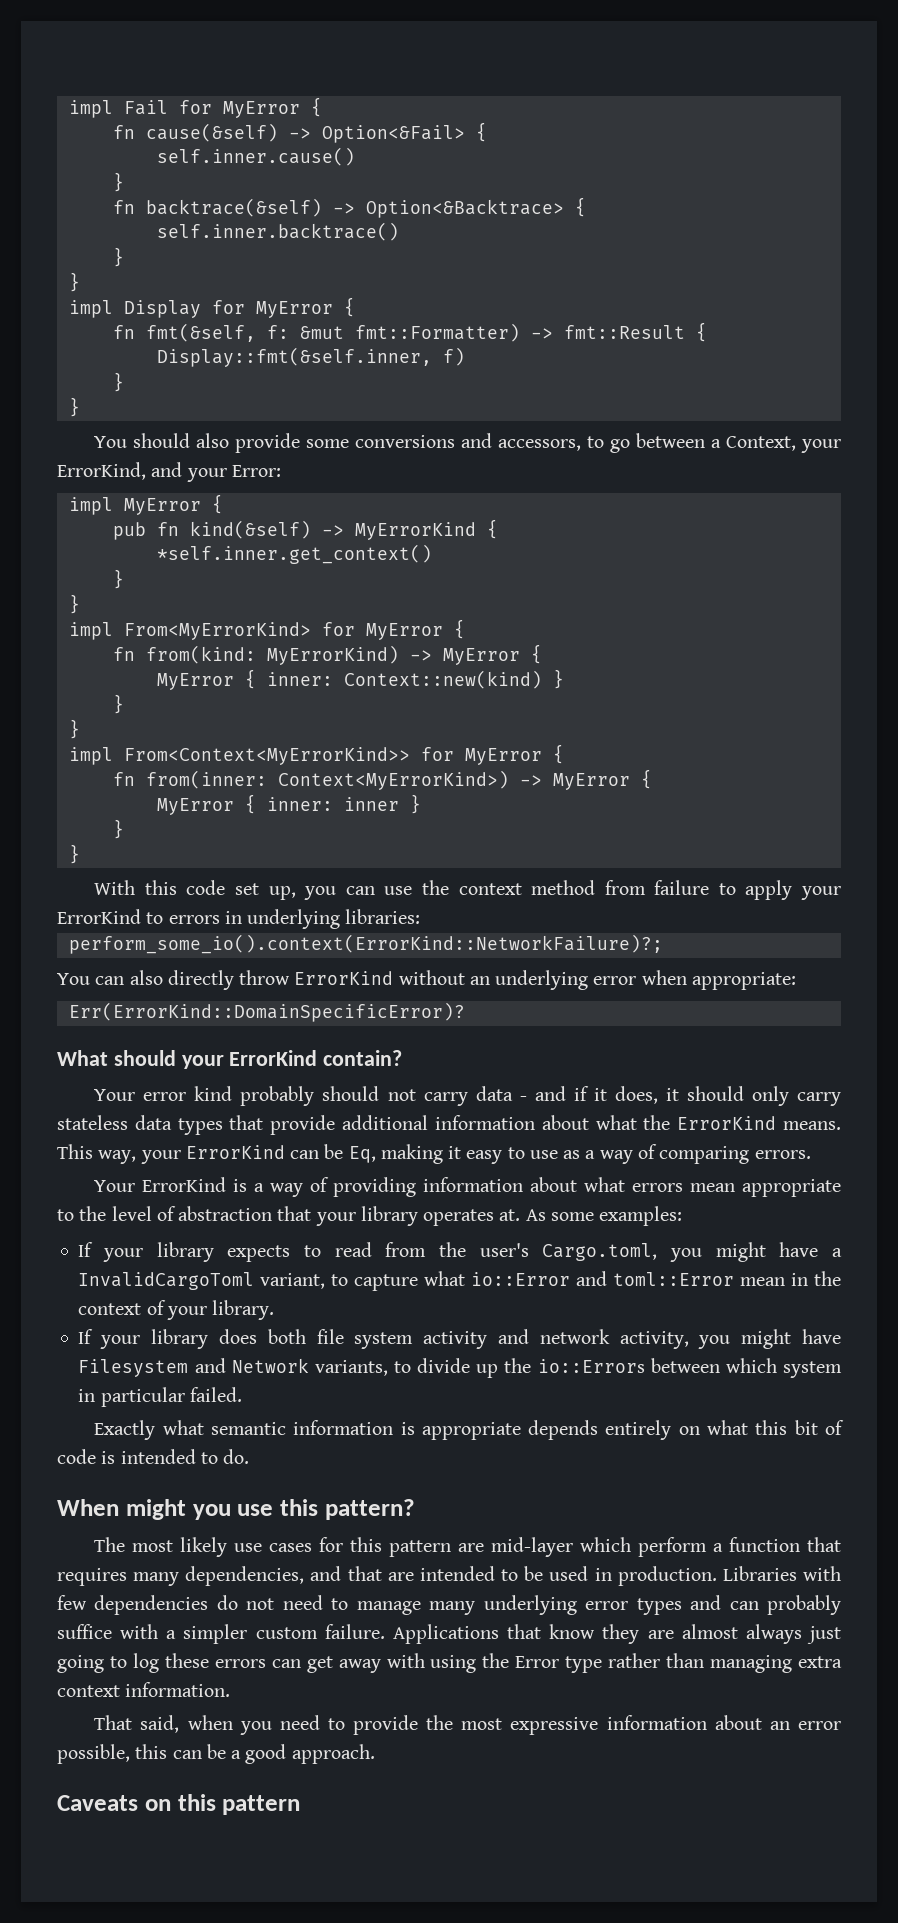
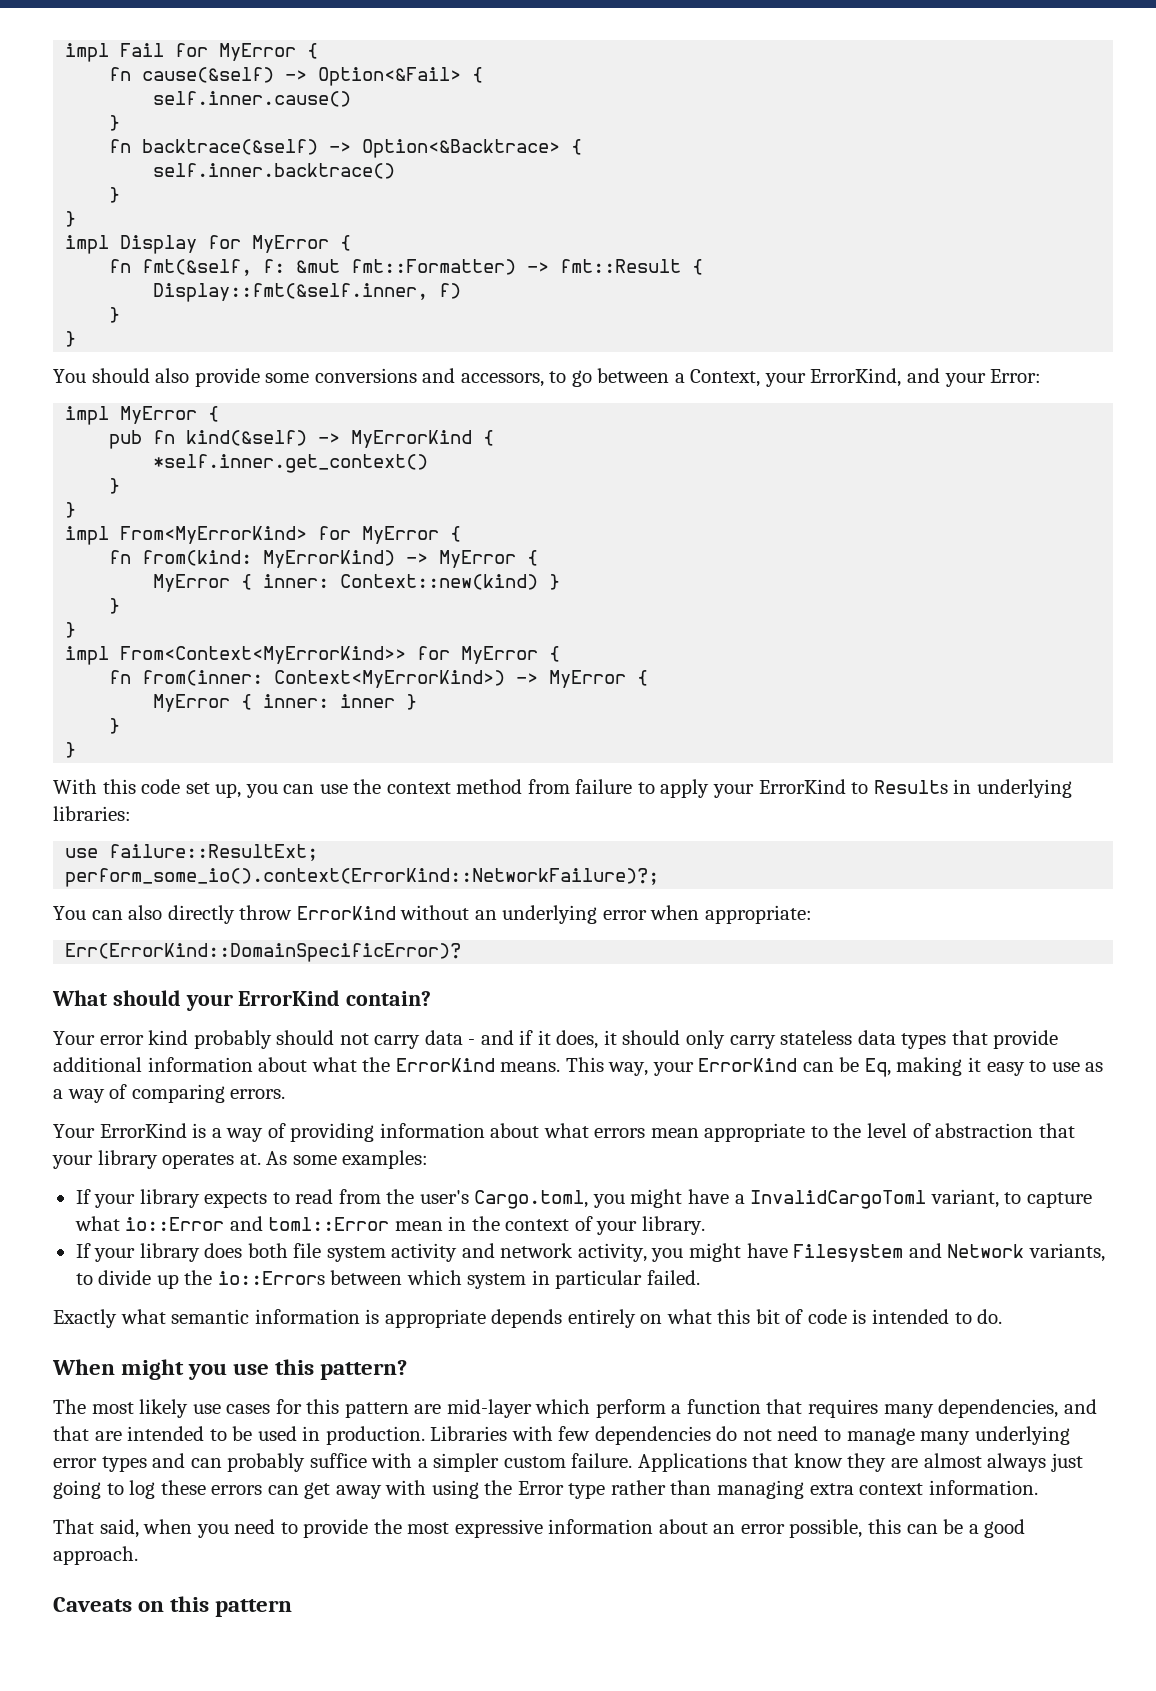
- With this code set up, you can use the context method from failure to apply your ErrorKind to errors in underlying libraries:
+ With this code set up, you can use the context method from failure to apply your ErrorKind to Results in underlying libraries:
+ use failure::ResultExt;

